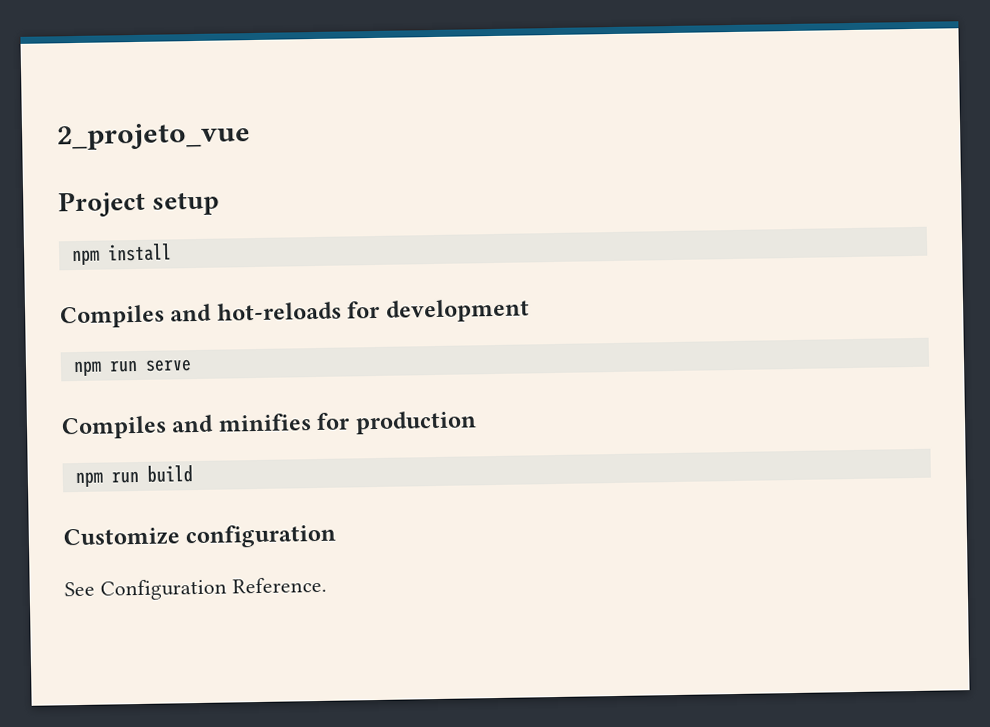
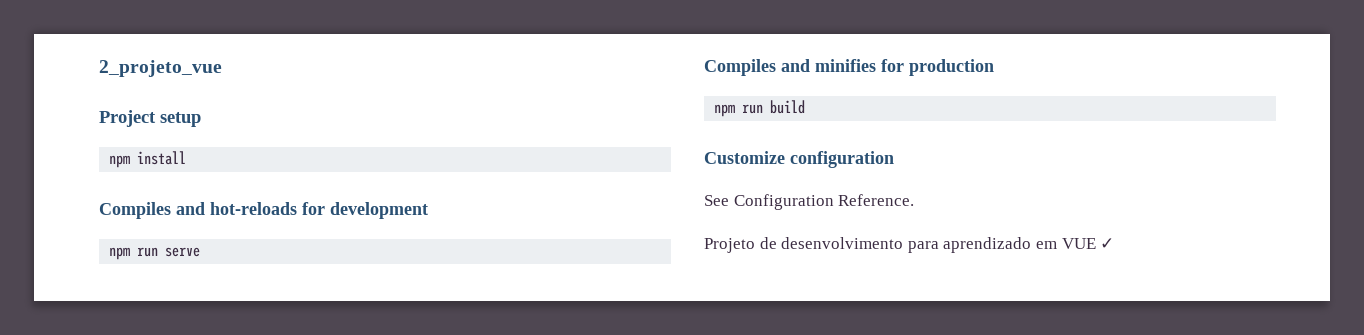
+ Projeto de desenvolvimento para aprendizado em VUE ✓

